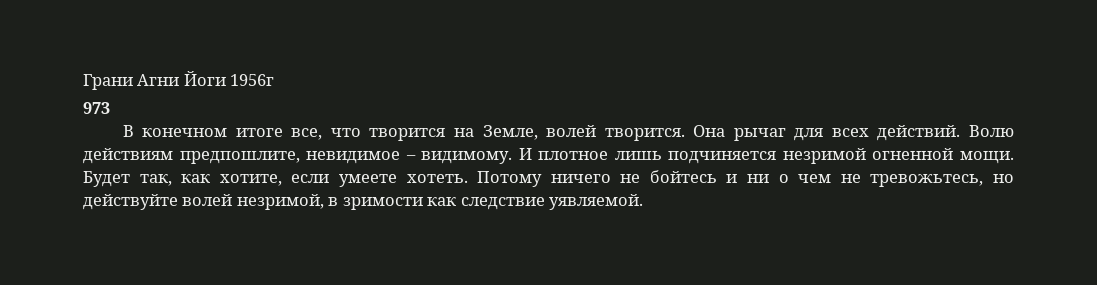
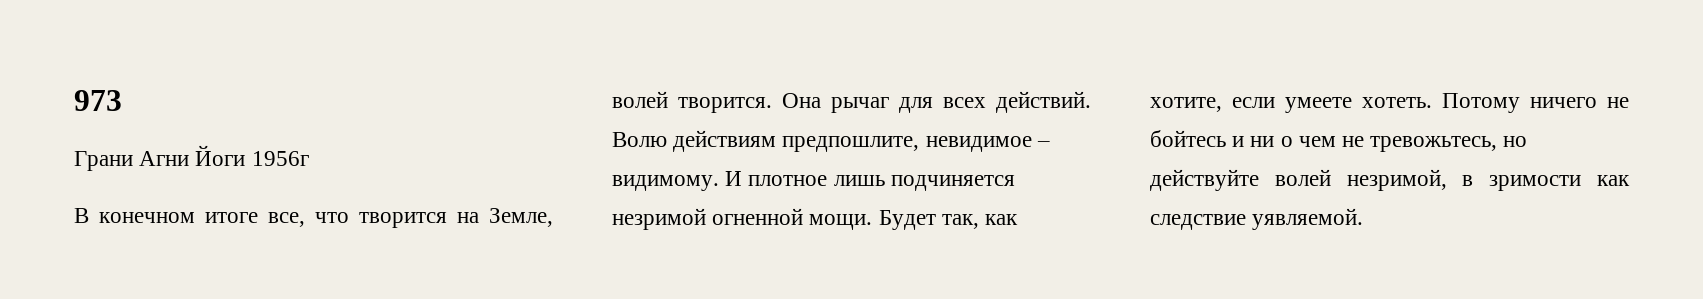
+ 973
- 973

